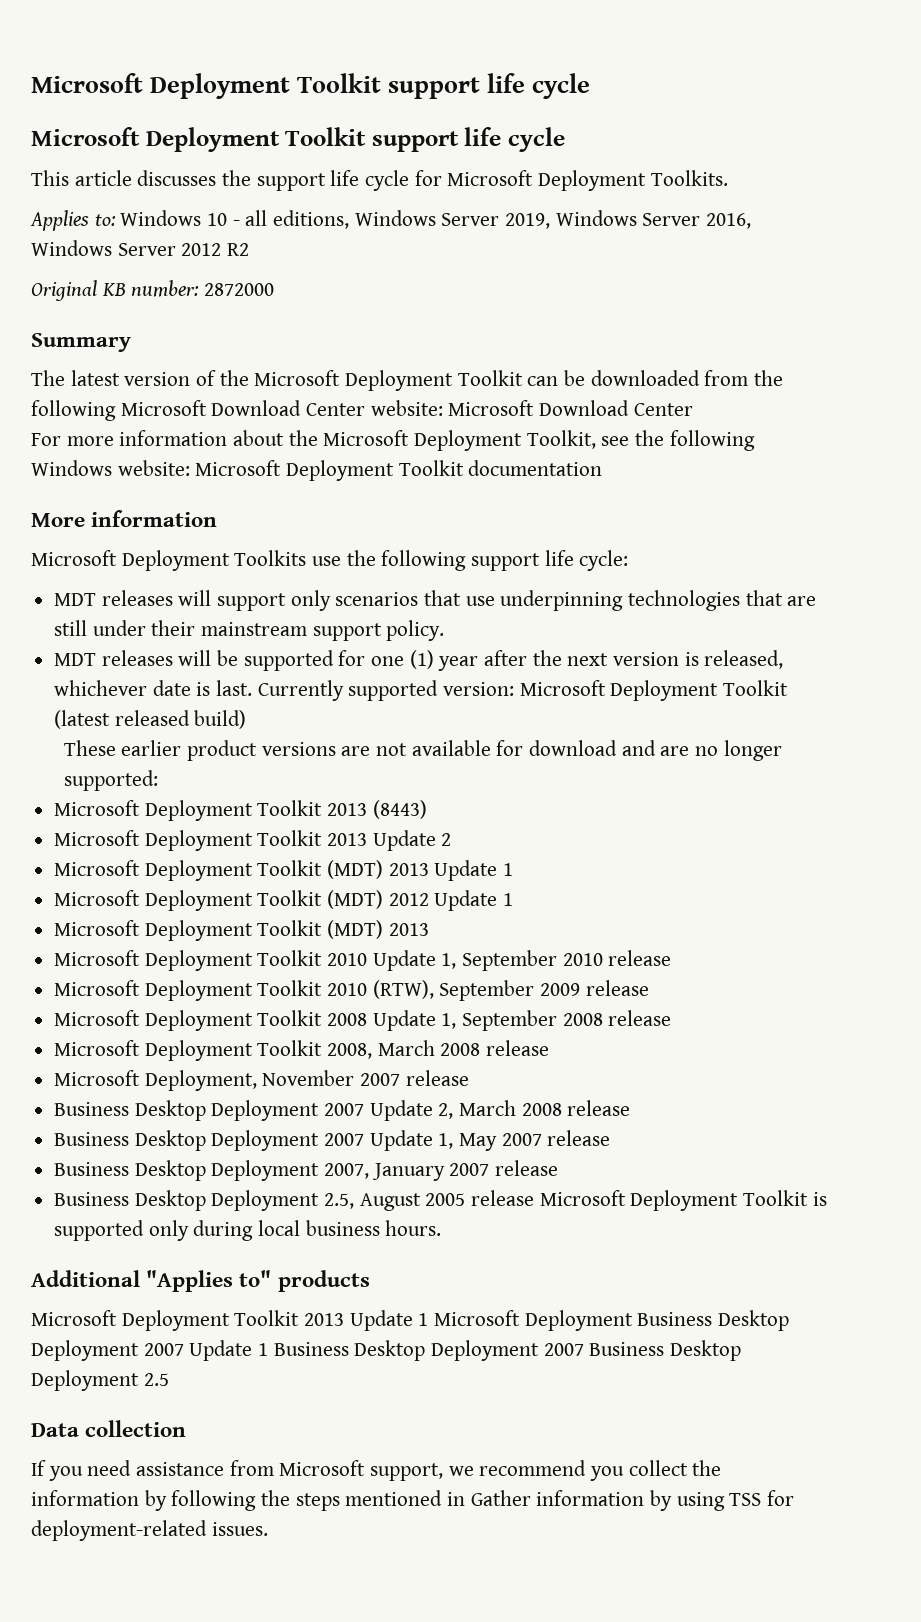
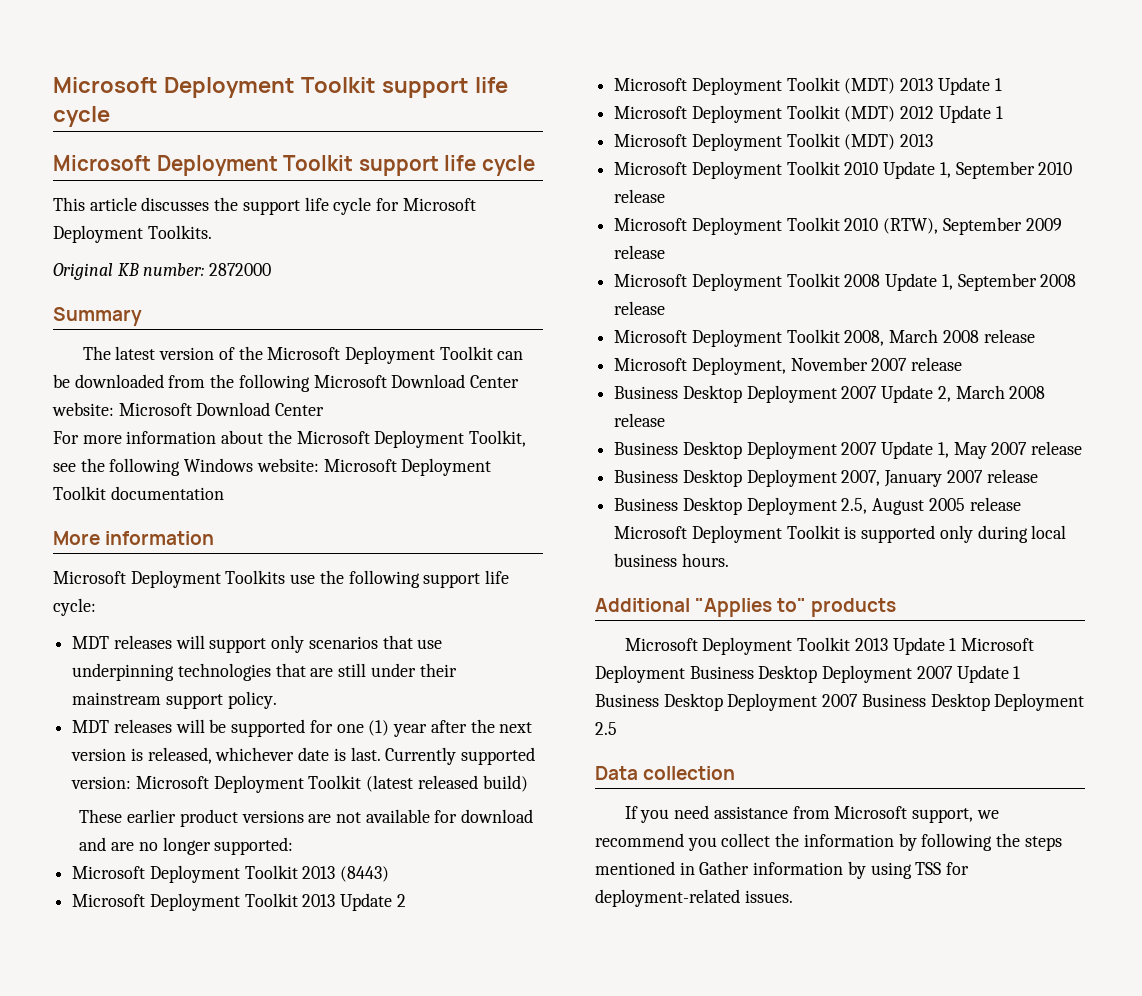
- Applies to: Windows 10 - all editions, Windows Server 2019, Windows Server 2016, Windows Server 2012 R2

